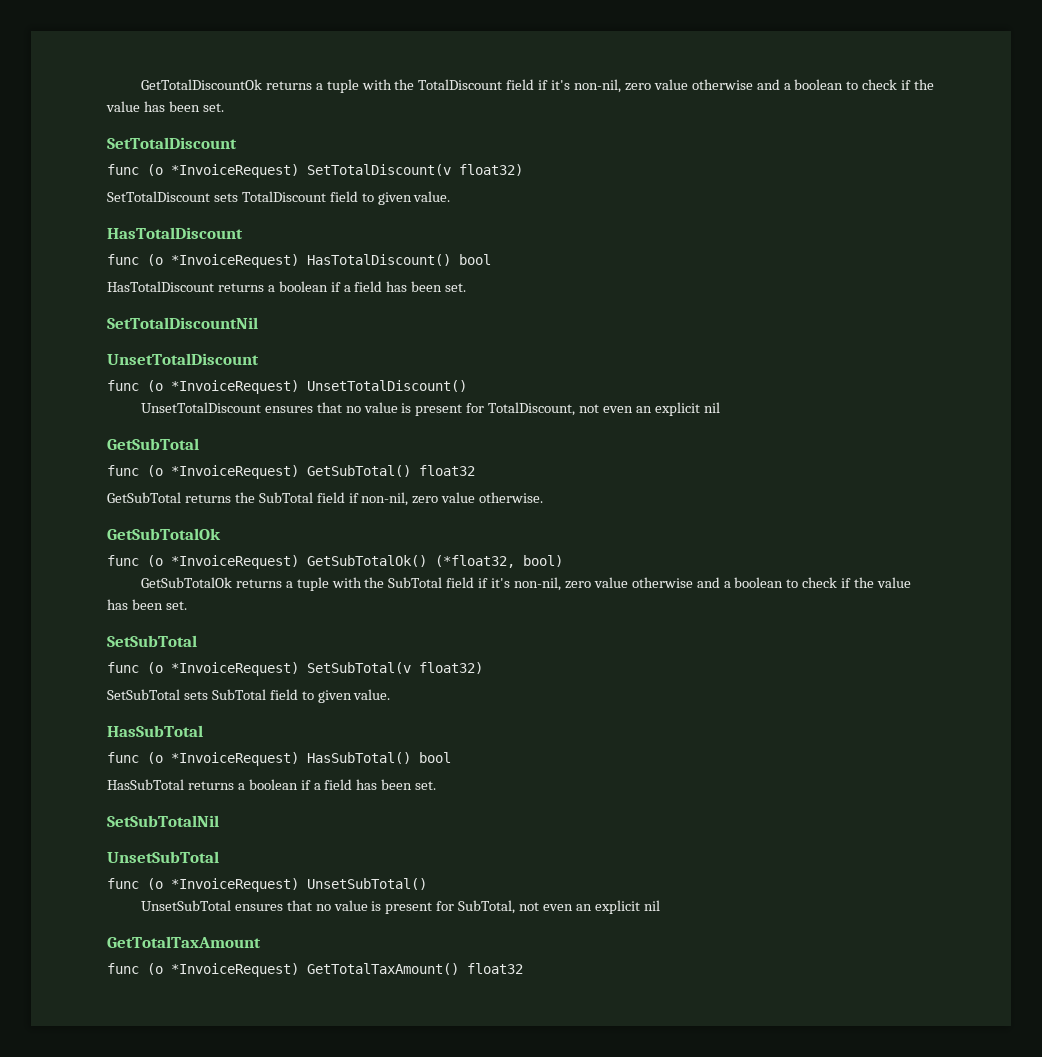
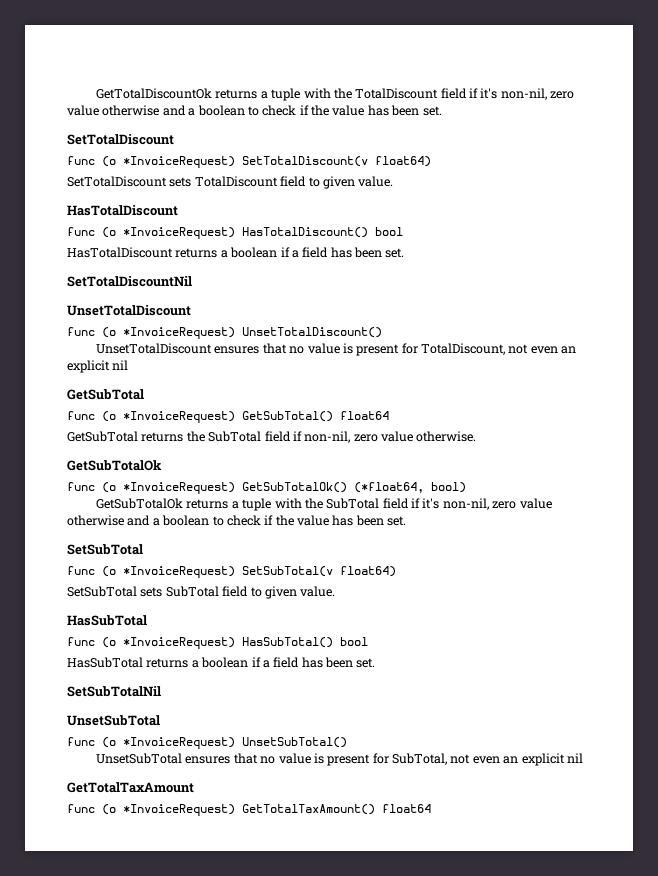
- func (o *InvoiceRequest) SetTotalDiscount(v float32)
+ func (o *InvoiceRequest) SetTotalDiscount(v float64)
- func (o *InvoiceRequest) GetSubTotal() float32
+ func (o *InvoiceRequest) GetSubTotal() float64
- func (o *InvoiceRequest) GetSubTotalOk() (*float32, bool)
+ func (o *InvoiceRequest) GetSubTotalOk() (*float64, bool)
- func (o *InvoiceRequest) SetSubTotal(v float32)
+ func (o *InvoiceRequest) SetSubTotal(v float64)
- func (o *InvoiceRequest) GetTotalTaxAmount() float32
+ func (o *InvoiceRequest) GetTotalTaxAmount() float64

